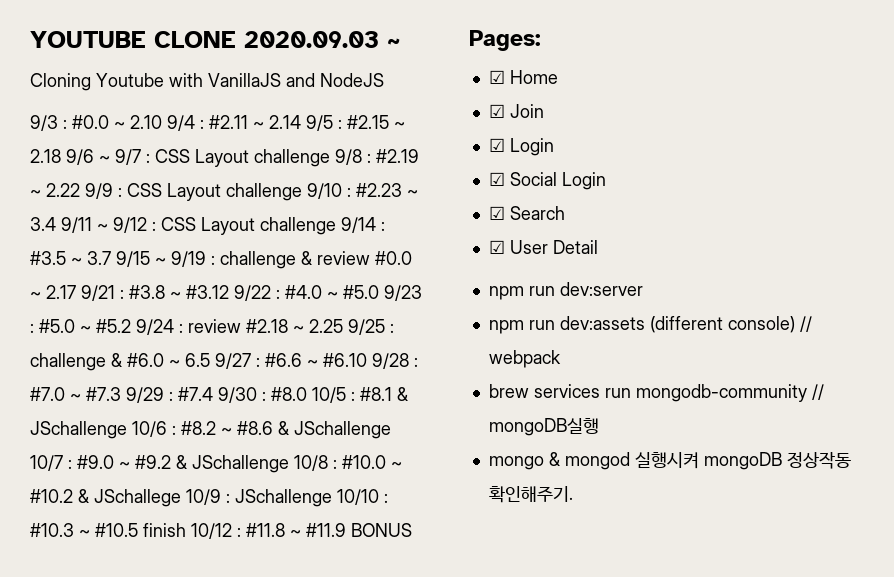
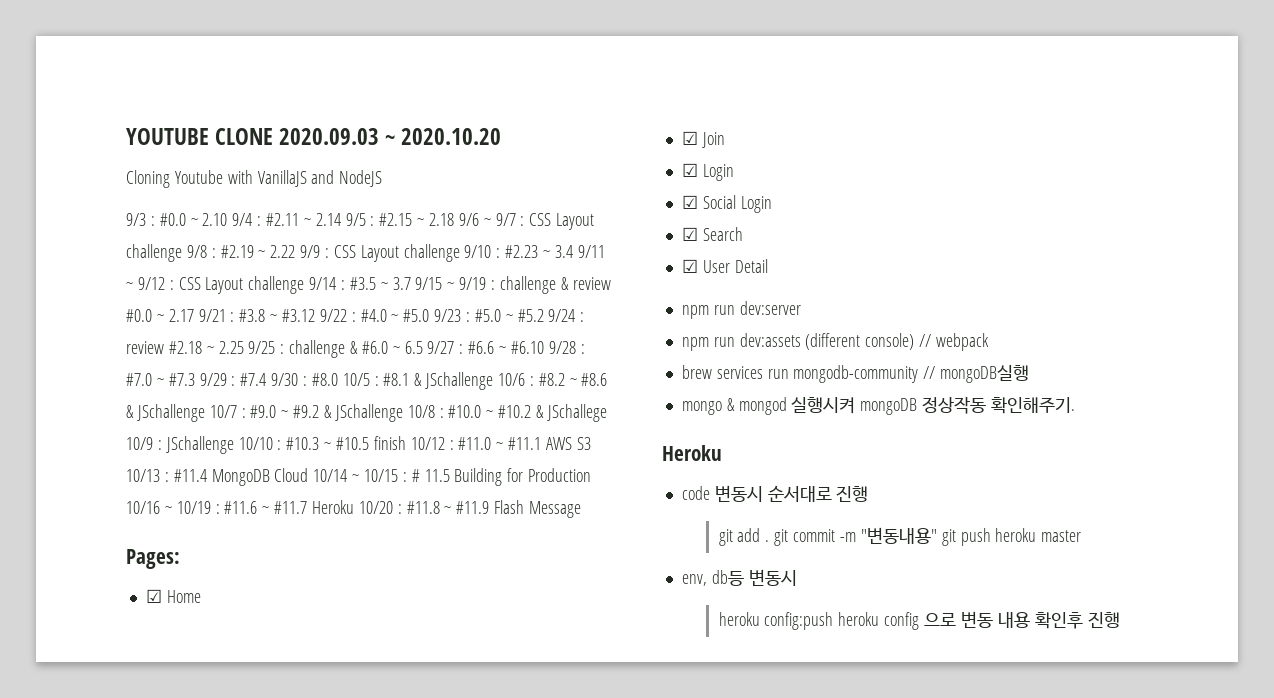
- YOUTUBE CLONE 2020.09.03 ~
+ YOUTUBE CLONE 2020.09.03 ~ 2020.10.20
+ #11.0 ~ #11.1 AWS S3 10/13 : #11.4 MongoDB Cloud 10/14 ~ 10/15 : # 11.5 Building for Production 10/16 ~ 10/19 : #11.6 ~ #11.7 Heroku 10/20 :
- #11.8 ~ #11.9 BONUS
+ #11.8 ~ #11.9 Flash Message
  mongo & mongod 실행시켜 mongoDB 정상작동 확인해주기.
+ Heroku
+ code 변동시 순서대로 진행
+ git add . git commit -m "변동내용" git push heroku master
+ env, db등 변동시
+ heroku config:push heroku config 으로 변동 내용 확인후 진행

